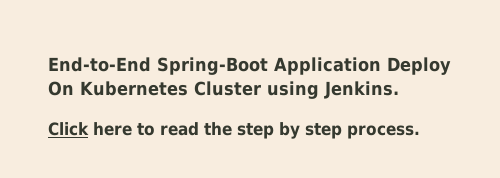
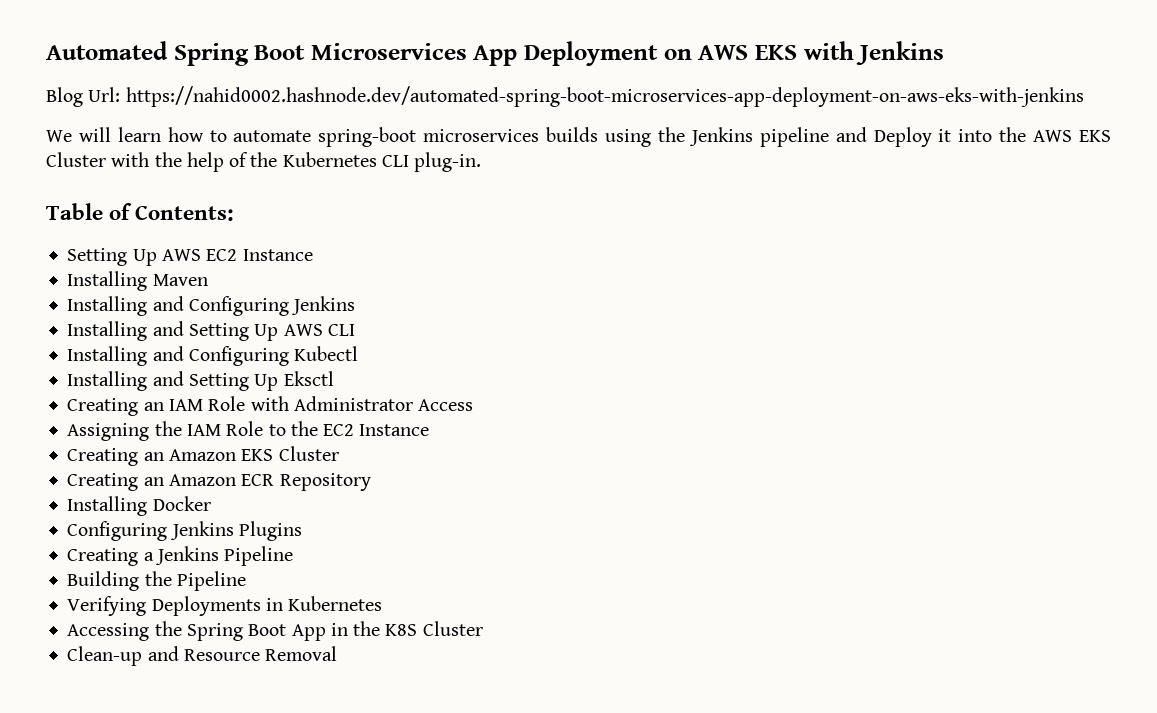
- End-to-End Spring-Boot Application Deploy On Kubernetes Cluster using Jenkins.
- Click here to read the step by step process.
+ Automated Spring Boot Microservices App Deployment on AWS EKS with Jenkins
+ Blog Url: https://nahid0002.hashnode.dev/automated-spring-boot-microservices-app-deployment-on-aws-eks-with-jenkins
+ We will learn how to automate spring-boot microservices builds using the Jenkins pipeline and Deploy it into the AWS EKS Cluster with the help of the Kubernetes CLI plug-in.
+ Table of Contents:
+ Setting Up AWS EC2 Instance
+ Installing Maven
+ Installing and Configuring Jenkins
+ Installing and Setting Up AWS CLI
+ Installing and Configuring Kubectl
+ Installing and Setting Up Eksctl
+ Creating an IAM Role with Administrator Access
+ Assigning the IAM Role to the EC2 Instance
+ Creating an Amazon EKS Cluster
+ Creating an Amazon ECR Repository
+ Installing Docker
+ Configuring Jenkins Plugins
+ Creating a Jenkins Pipeline
+ Building the Pipeline
+ Verifying Deployments in Kubernetes
+ Accessing the Spring Boot App in the K8S Cluster
+ Clean-up and Resource Removal

